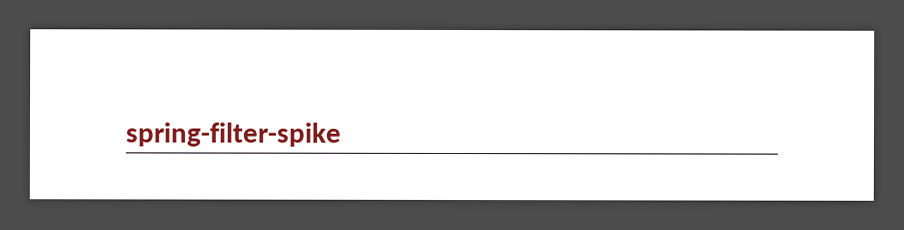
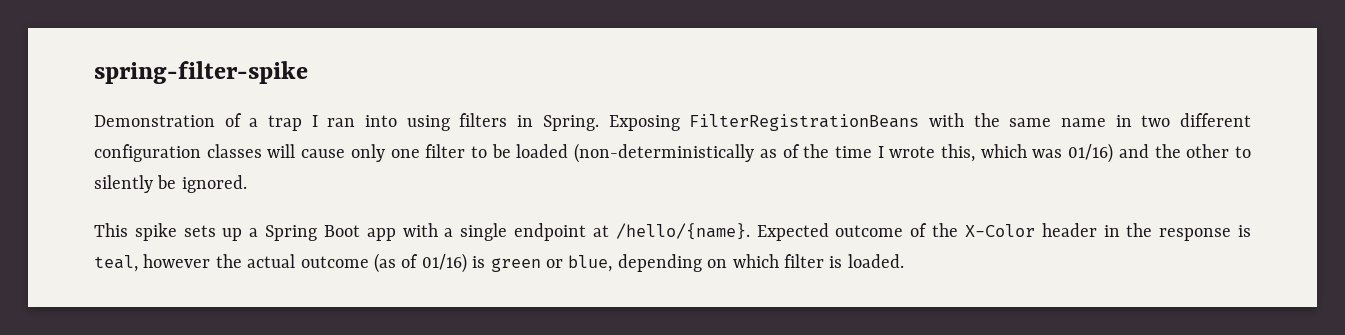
+ Demonstration of a trap I ran into using filters in Spring. Exposing FilterRegistrationBeans with the same name in two different configuration classes will cause only one filter to be loaded (non-deterministically as of the time I wrote this, which was 01/16) and the other to silently be ignored.
+ This spike sets up a Spring Boot app with a single endpoint at /hello/{name}. Expected outcome of the X-Color header in the response is teal, however the actual outcome (as of 01/16) is green or blue, depending on which filter is loaded.

